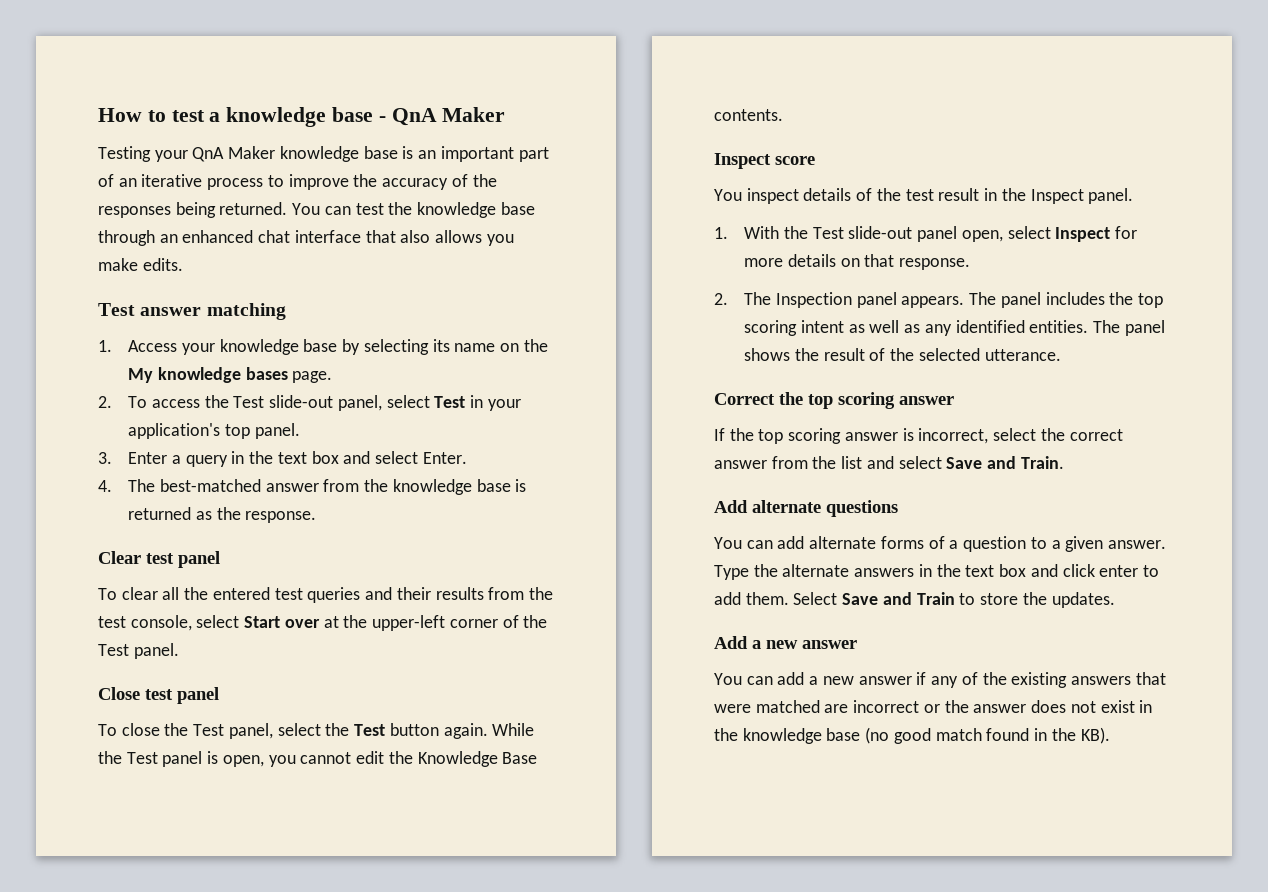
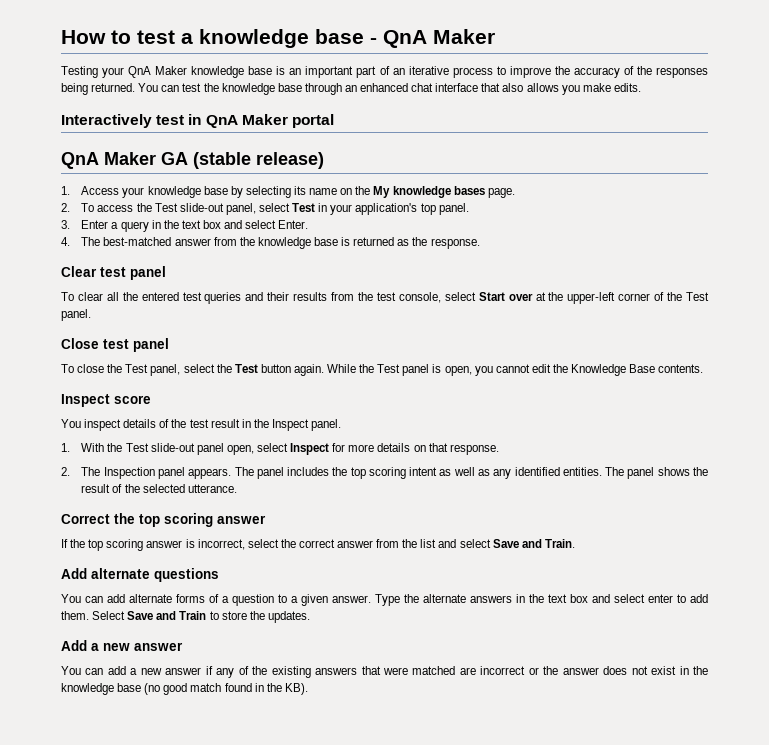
- Test answer matching
+ Interactively test in QnA Maker portal
+ QnA Maker GA (stable release)
- Type the alternate answers in the text box and click enter to add them.
+ Type the alternate answers in the text box and select enter to add them.

